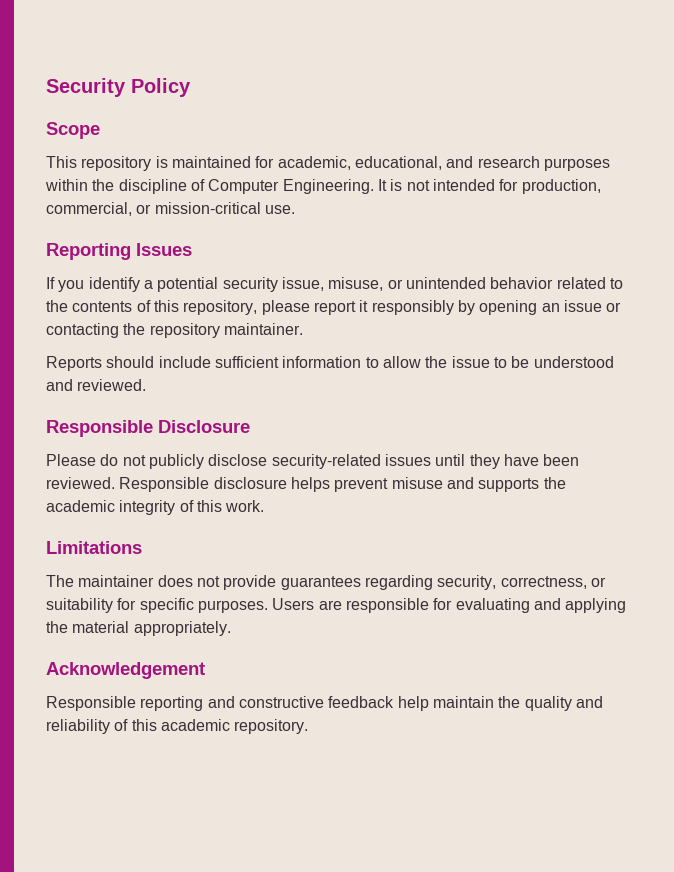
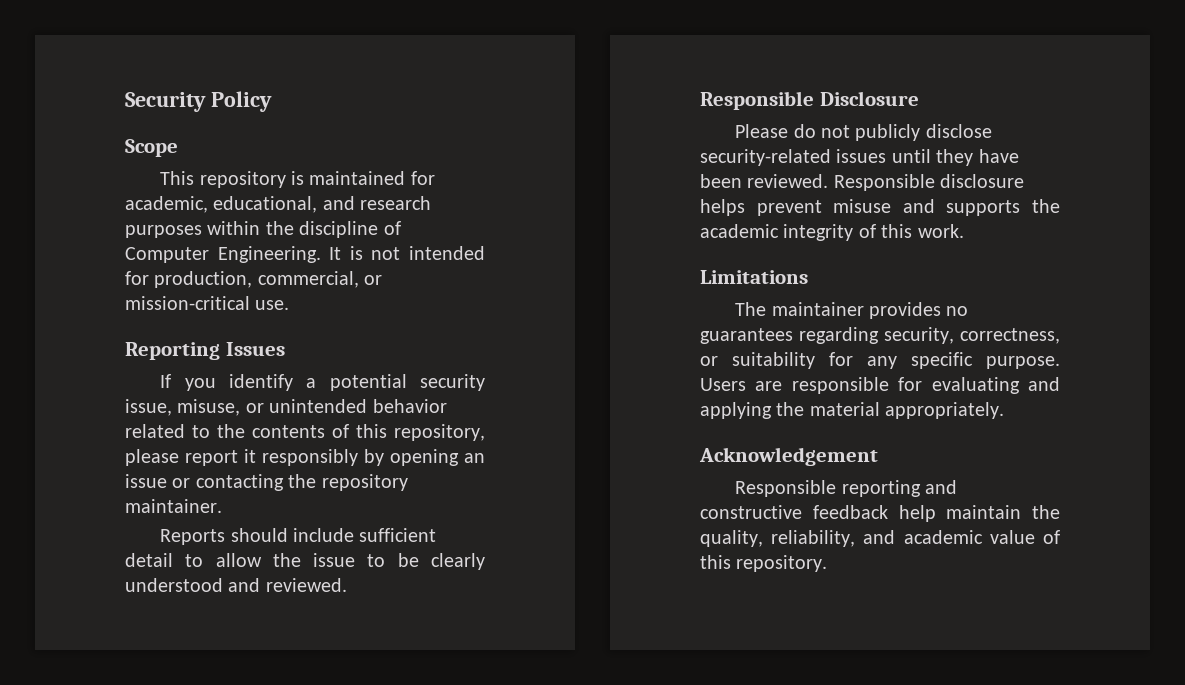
- Reports should include sufficient information to allow the issue to be understood and reviewed.
+ Reports should include sufficient detail to allow the issue to be clearly understood and reviewed.
- The maintainer does not provide guarantees regarding security, correctness, or suitability for specific purposes.
+ The maintainer provides no guarantees regarding security, correctness, or suitability for any specific purpose.
- Responsible reporting and constructive feedback help maintain the quality and reliability of this academic repository.
+ Responsible reporting and constructive feedback help maintain the quality, reliability, and academic value of this repository.

